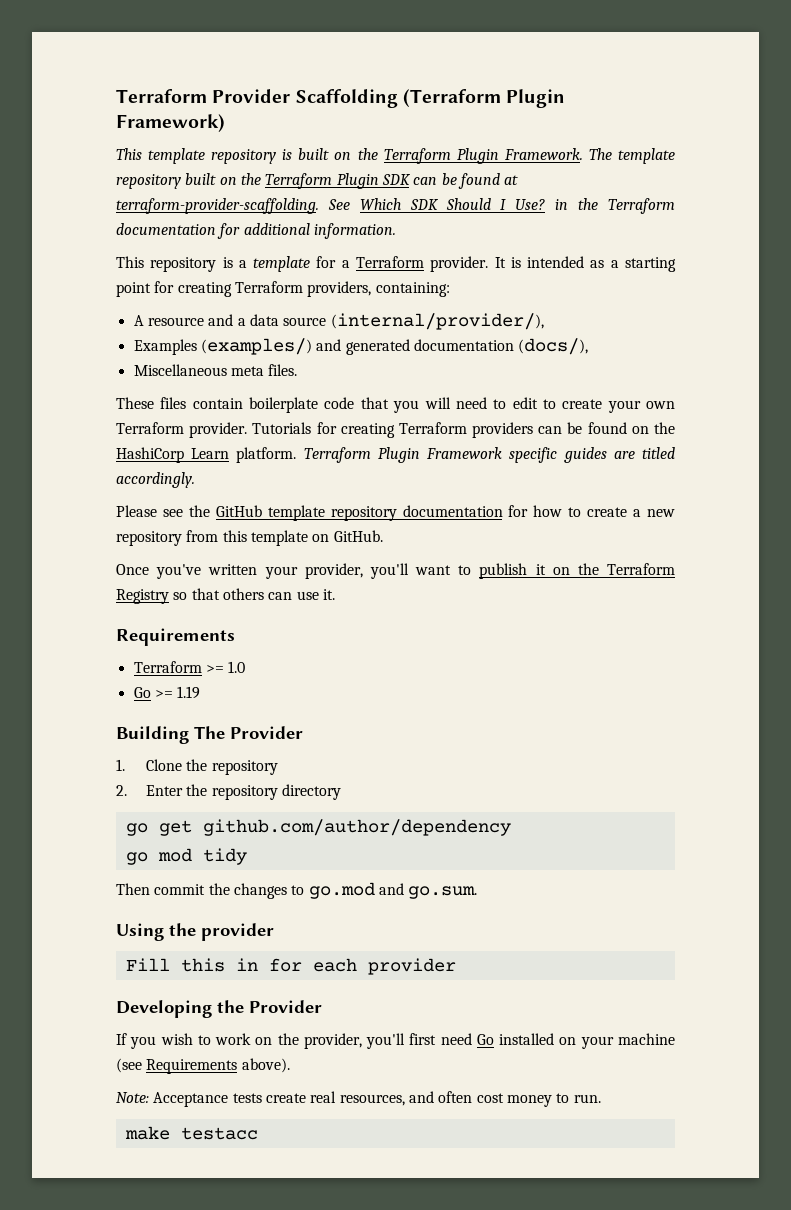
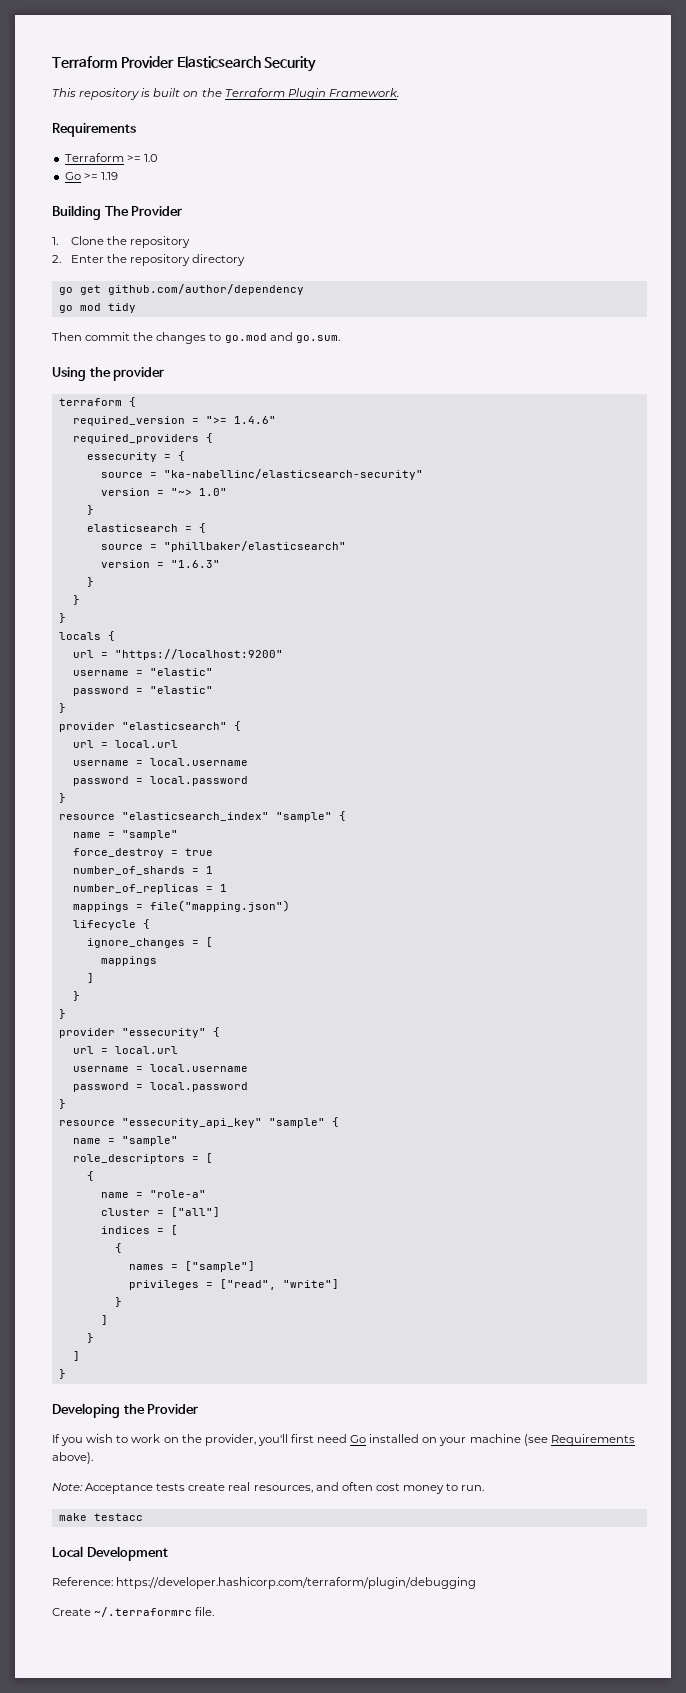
- Terraform Provider Scaffolding (Terraform Plugin Framework)
- This template repository is built on the Terraform Plugin Framework. The template repository built on the Terraform Plugin SDK can be found at terraform-provider-scaffolding. See Which SDK Should I Use? in the Terraform documentation for additional information.
- This repository is a template for a Terraform provider. It is intended as a starting point for creating Terraform providers, containing:
- A resource and a data source (internal/provider/),
- Examples (examples/) and generated documentation (docs/),
- Miscellaneous meta files.
- These files contain boilerplate code that you will need to edit to create your own Terraform provider. Tutorials for creating Terraform providers can be found on the HashiCorp Learn platform. Terraform Plugin Framework specific guides are titled accordingly.
- Please see the GitHub template repository documentation for how to create a new repository from this template on GitHub.
- Once you've written your provider, you'll want to publish it on the Terraform Registry so that others can use it.
+ Terraform Provider Elasticsearch Security
+ This repository is built on the Terraform Plugin Framework.
- Fill this in for each provider
+ terraform {
+ required_version = ">= 1.4.6"
+ required_providers {
+ essecurity = {
+ source = "ka-nabellinc/elasticsearch-security"
+ version = "~> 1.0"
+ }
+ elasticsearch = {
+ source = "phillbaker/elasticsearch"
+ version = "1.6.3"
+ }
+ }
+ }
+ locals {
+ url = "https://localhost:9200"
+ username = "elastic"
+ password = "elastic"
+ }
+ provider "elasticsearch" {
+ url = local.url
+ username = local.username
+ password = local.password
+ }
+ resource "elasticsearch_index" "sample" {
+ name = "sample"
+ force_destroy = true
+ number_of_shards = 1
+ number_of_replicas = 1
+ mappings = file("mapping.json")
+ lifecycle {
+ ignore_changes = [
+ mappings
+ ]
+ }
+ }
+ provider "essecurity" {
+ url = local.url
+ username = local.username
+ password = local.password
+ }
+ resource "essecurity_api_key" "sample" {
+ name = "sample"
+ role_descriptors = [
+ {
+ name = "role-a"
+ cluster = ["all"]
+ indices = [
+ {
+ names = ["sample"]
+ privileges = ["read", "write"]
+ }
+ ]
+ }
+ ]
+ }
+ Local Development
+ Reference: https://developer.hashicorp.com/terraform/plugin/debugging
+ Create ~/.terraformrc file.

